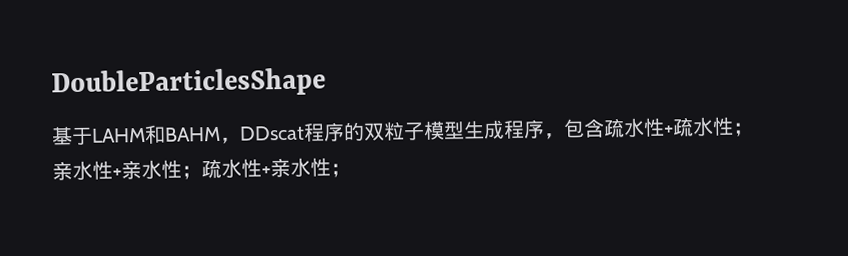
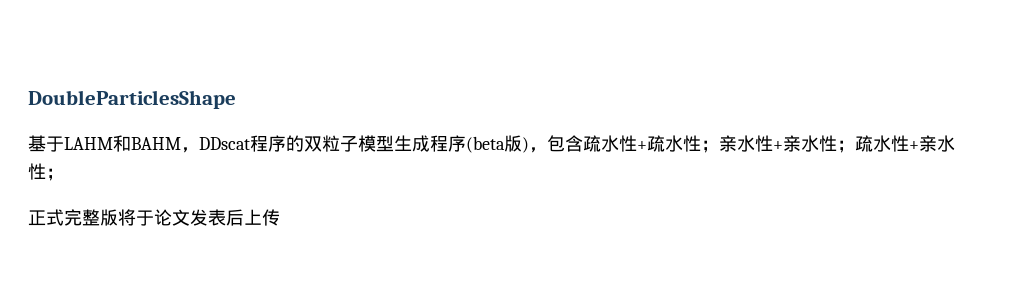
- 基于LAHM和BAHM，DDscat程序的双粒子模型生成程序，包含疏水性+疏水性；亲水性+亲水性；疏水性+亲水性；
+ 基于LAHM和BAHM，DDscat程序的双粒子模型生成程序(beta版)，包含疏水性+疏水性；亲水性+亲水性；疏水性+亲水性；
+ 正式完整版将于论文发表后上传

